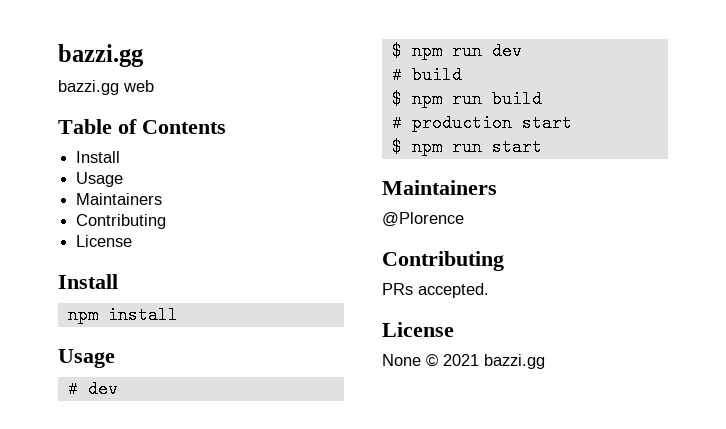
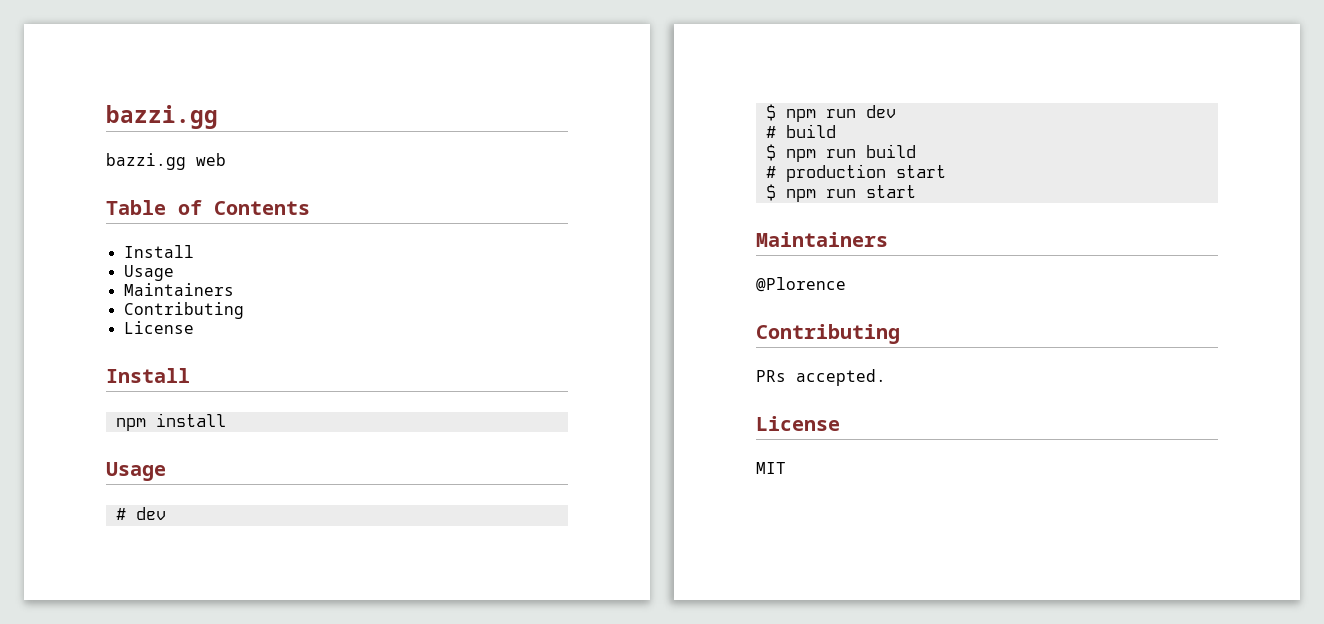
- None © 2021 bazzi.gg
+ MIT

